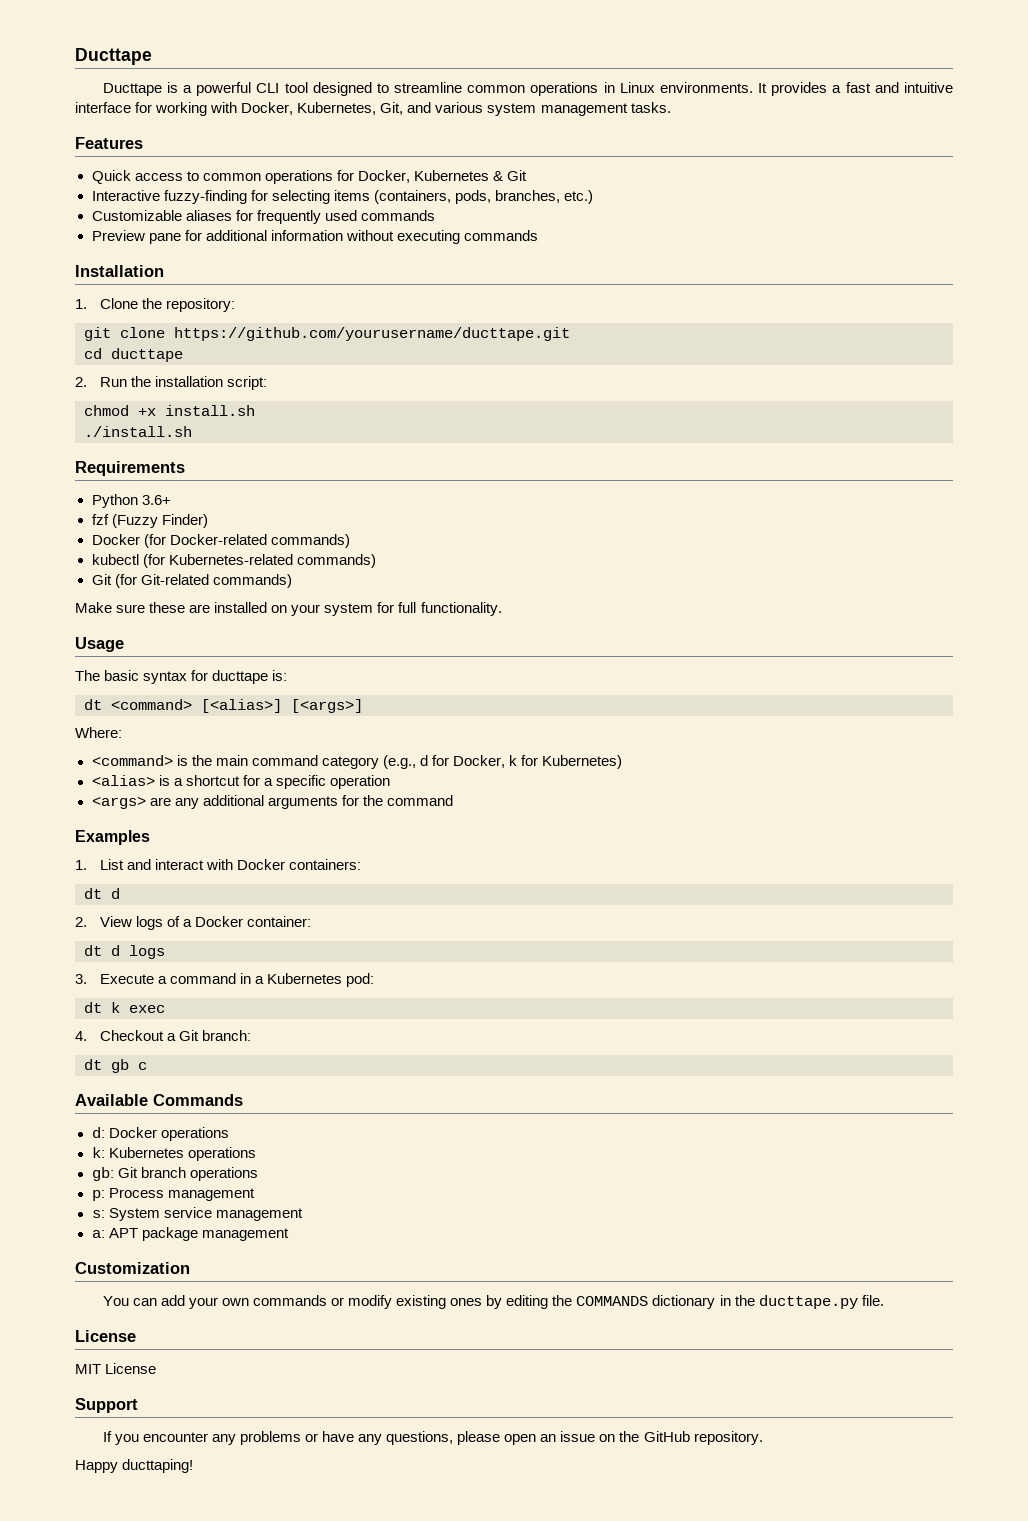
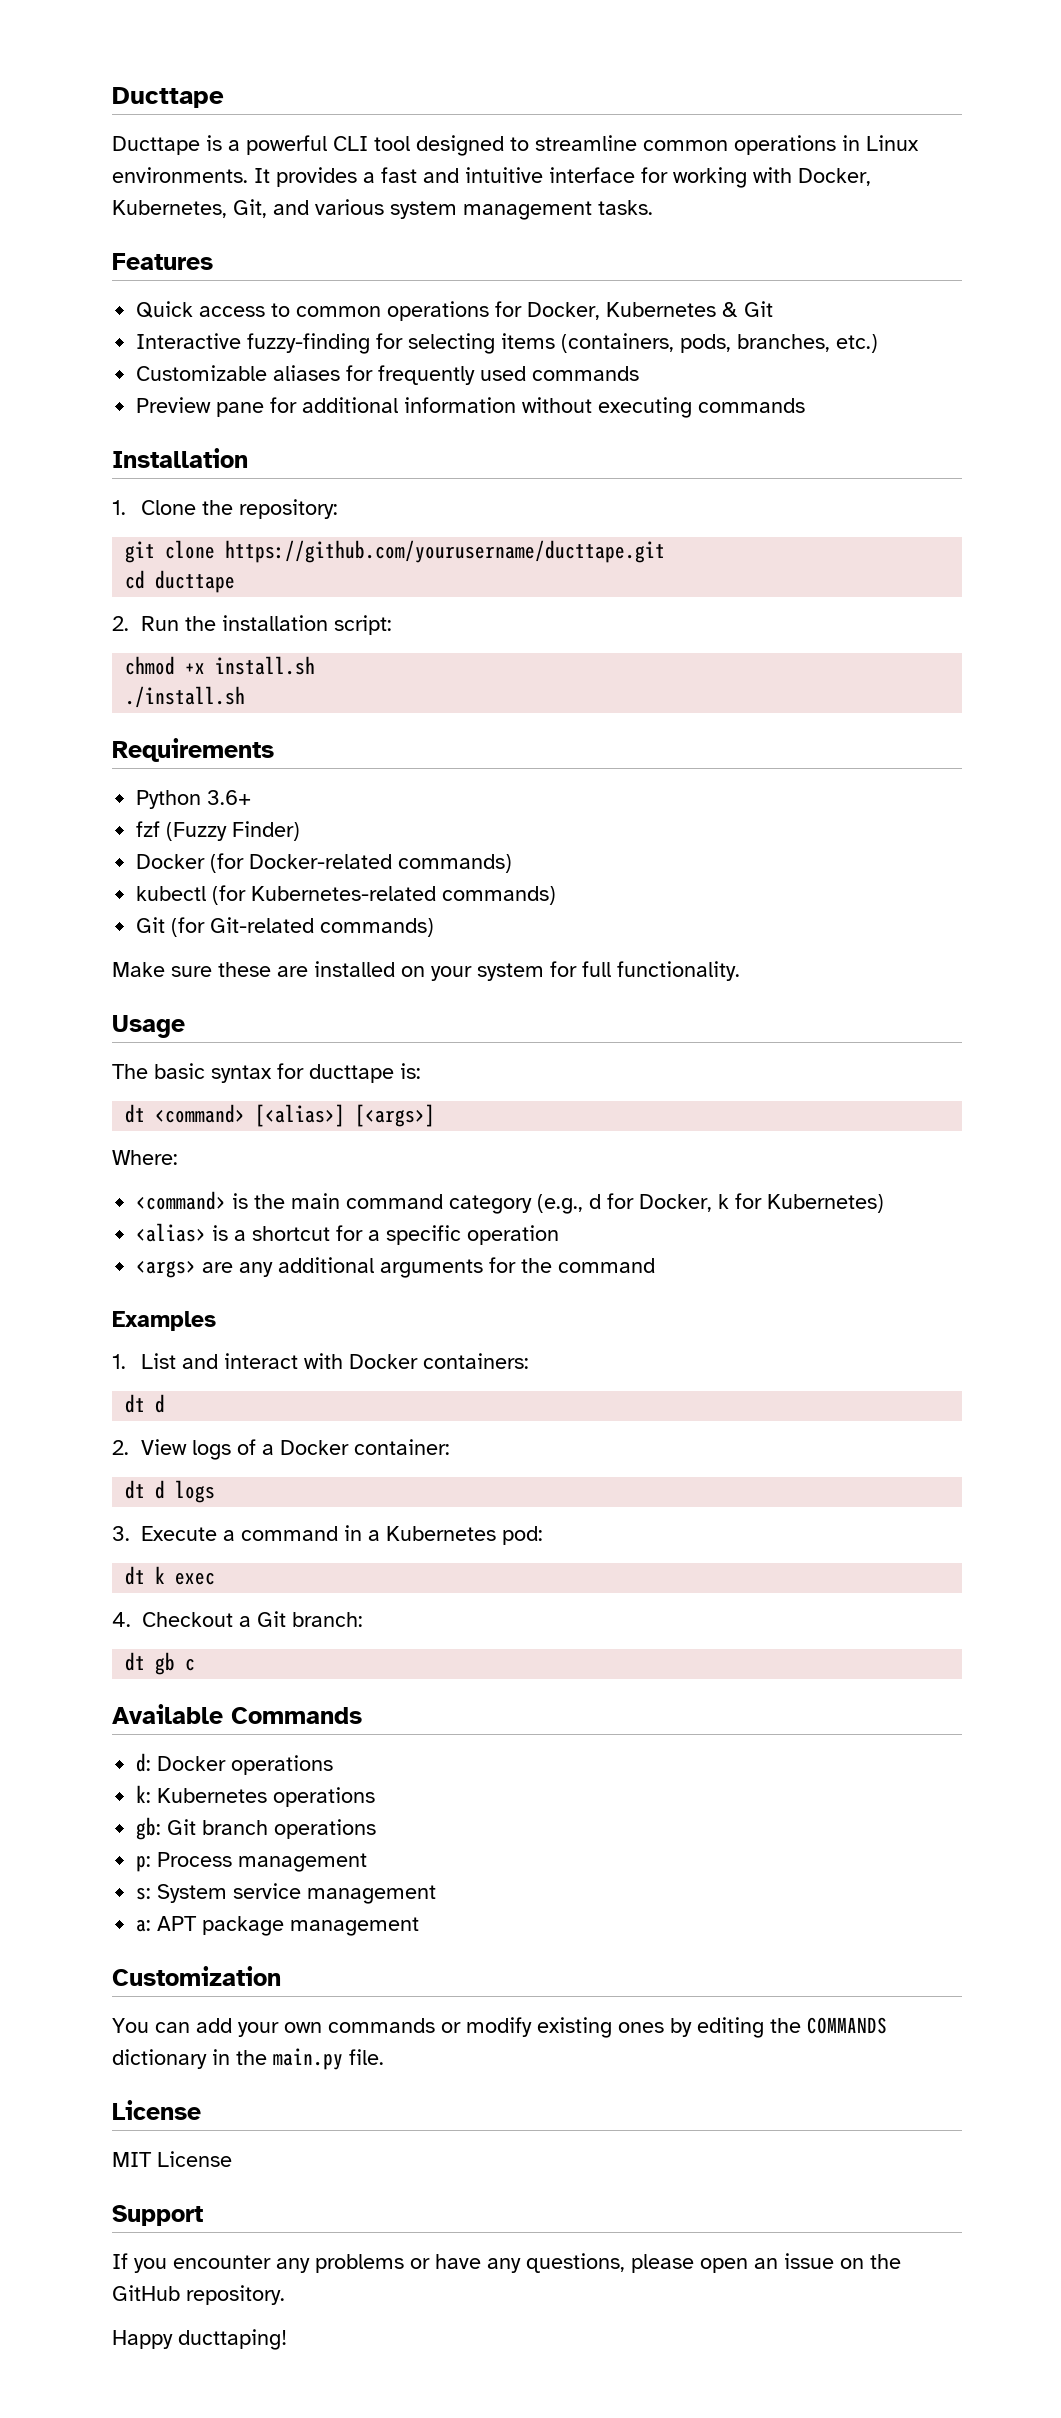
- You can add your own commands or modify existing ones by editing the COMMANDS dictionary in the ducttape.py file.
+ You can add your own commands or modify existing ones by editing the COMMANDS dictionary in the main.py file.

